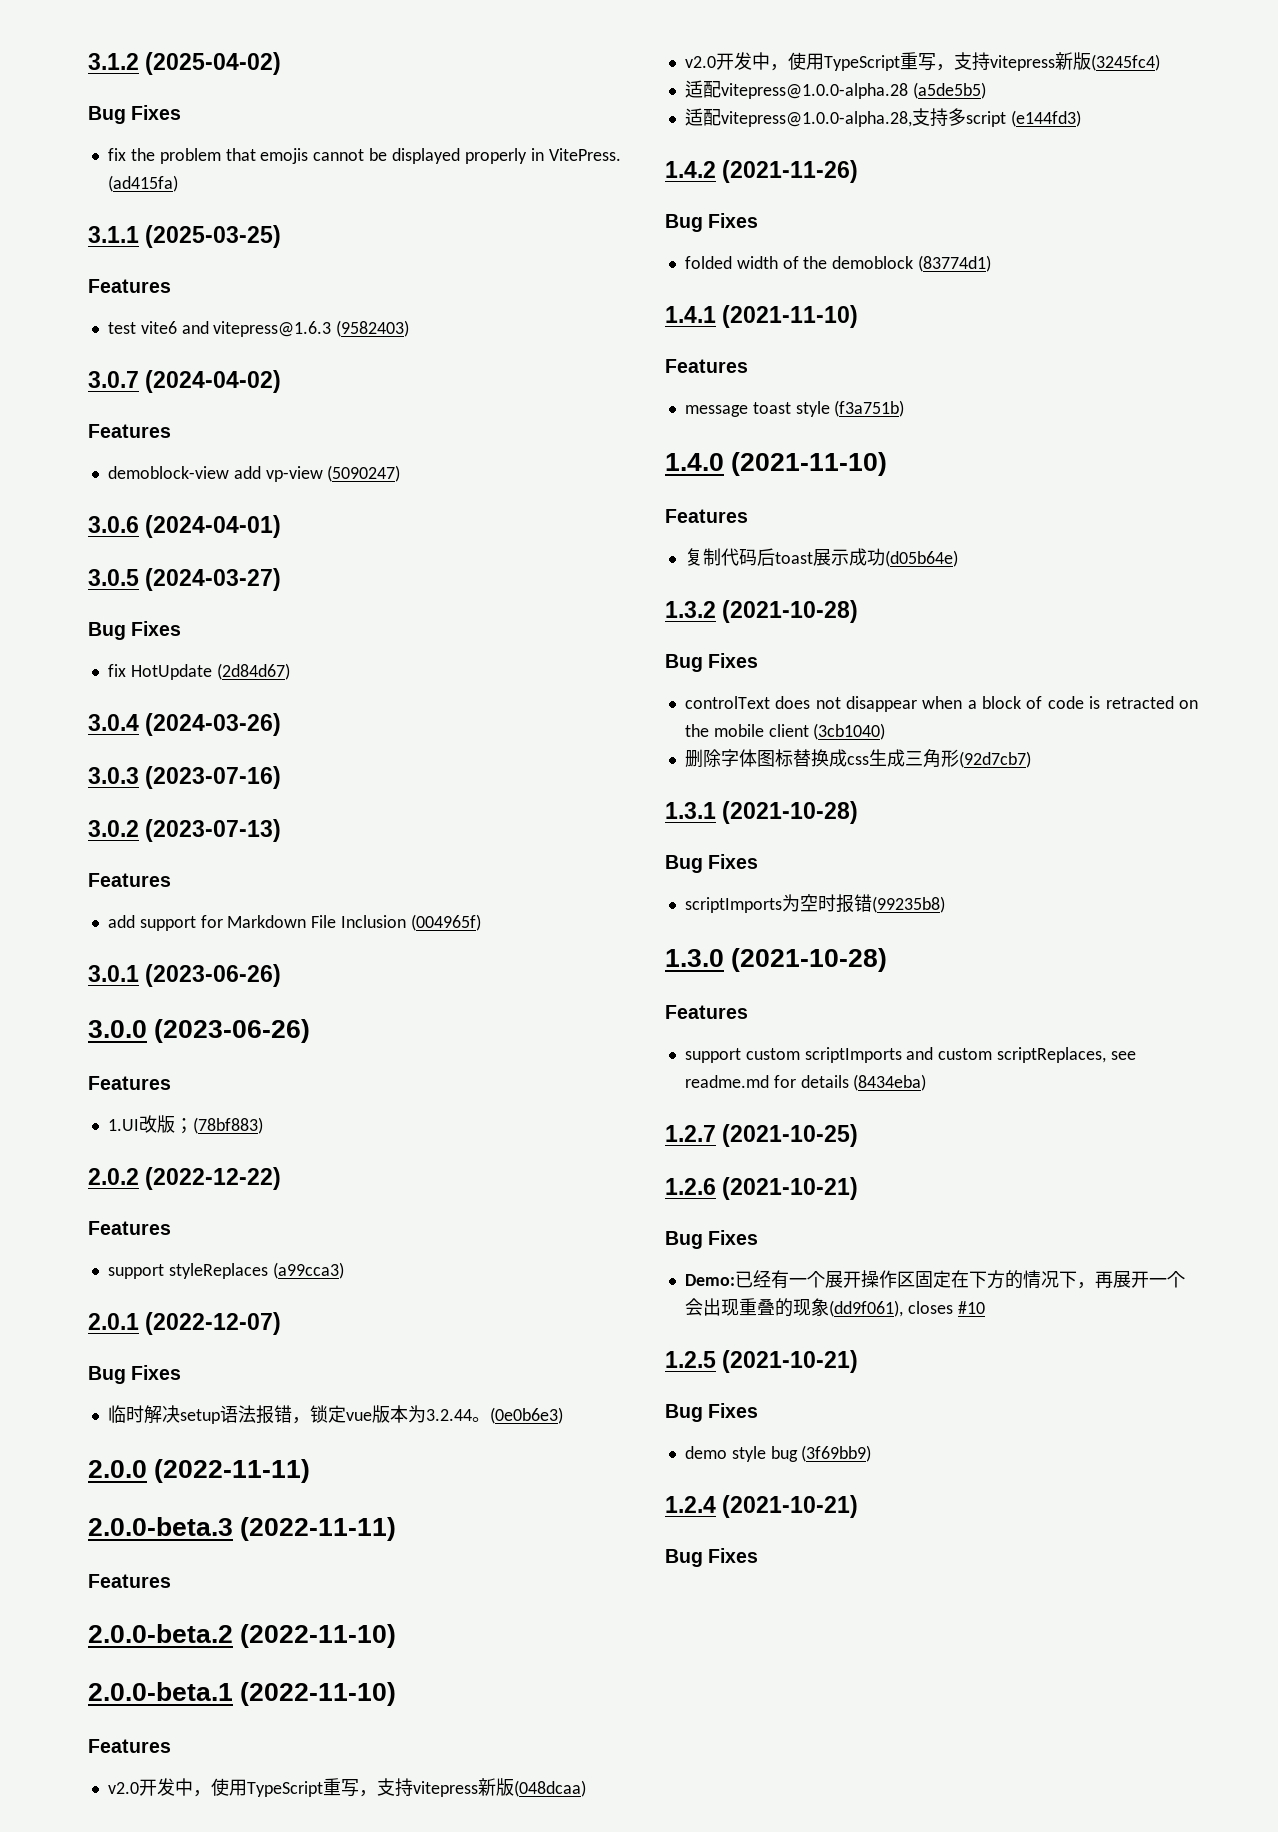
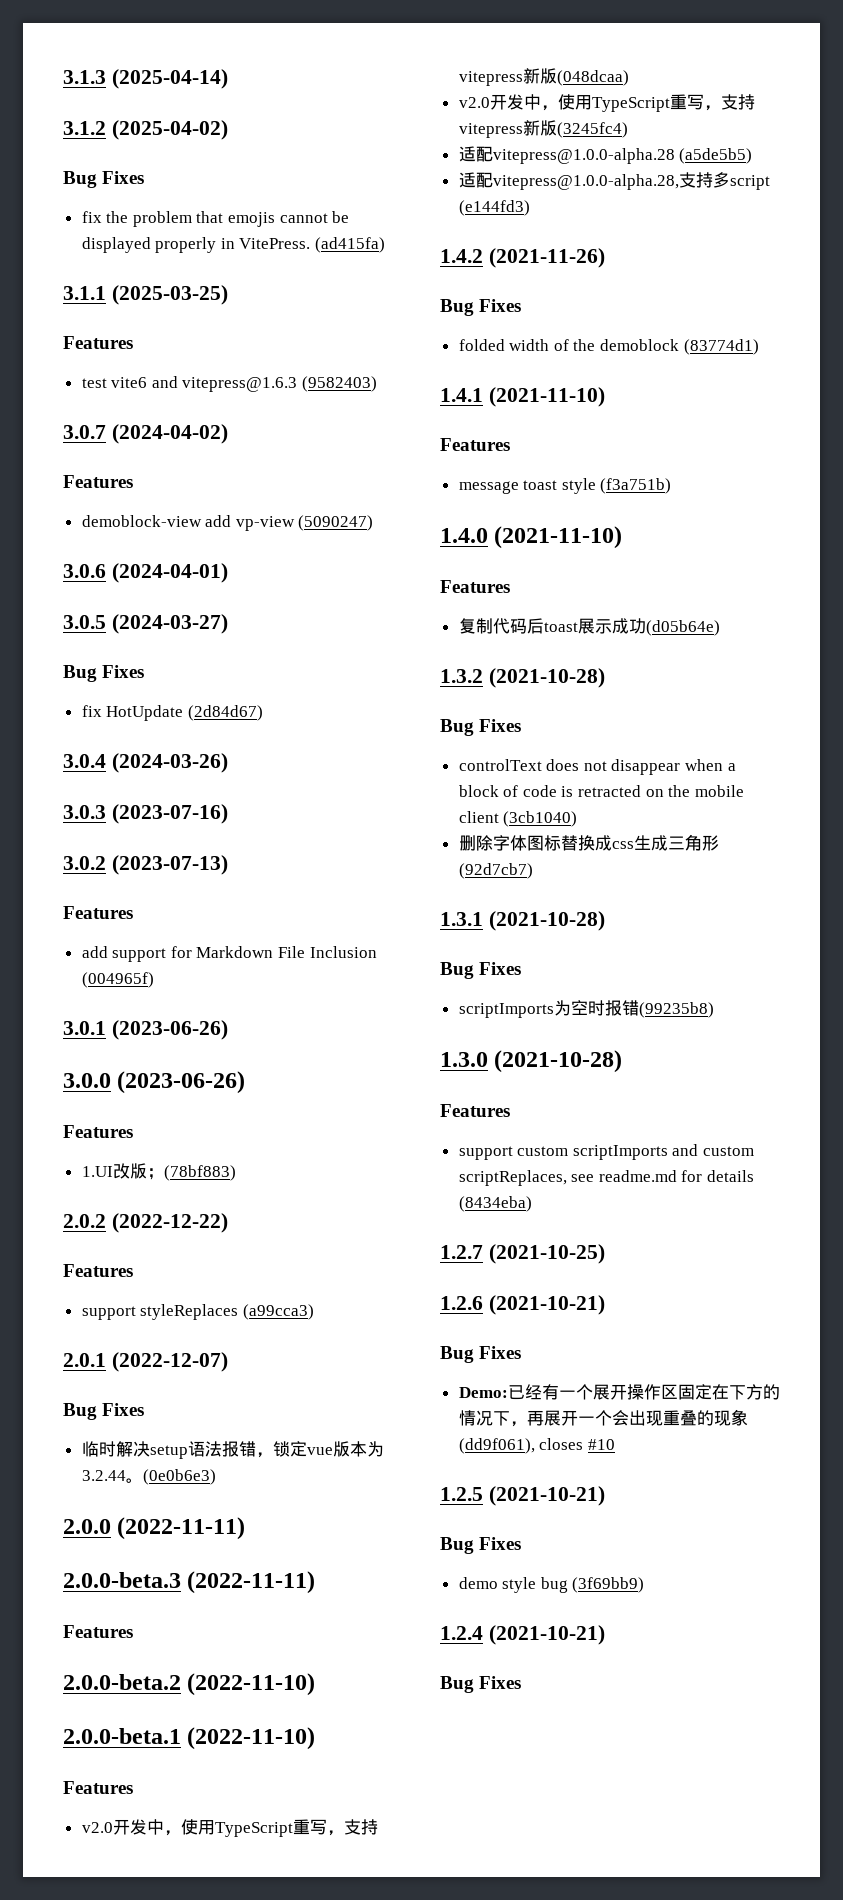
+ 3.1.3 (2025-04-14)

